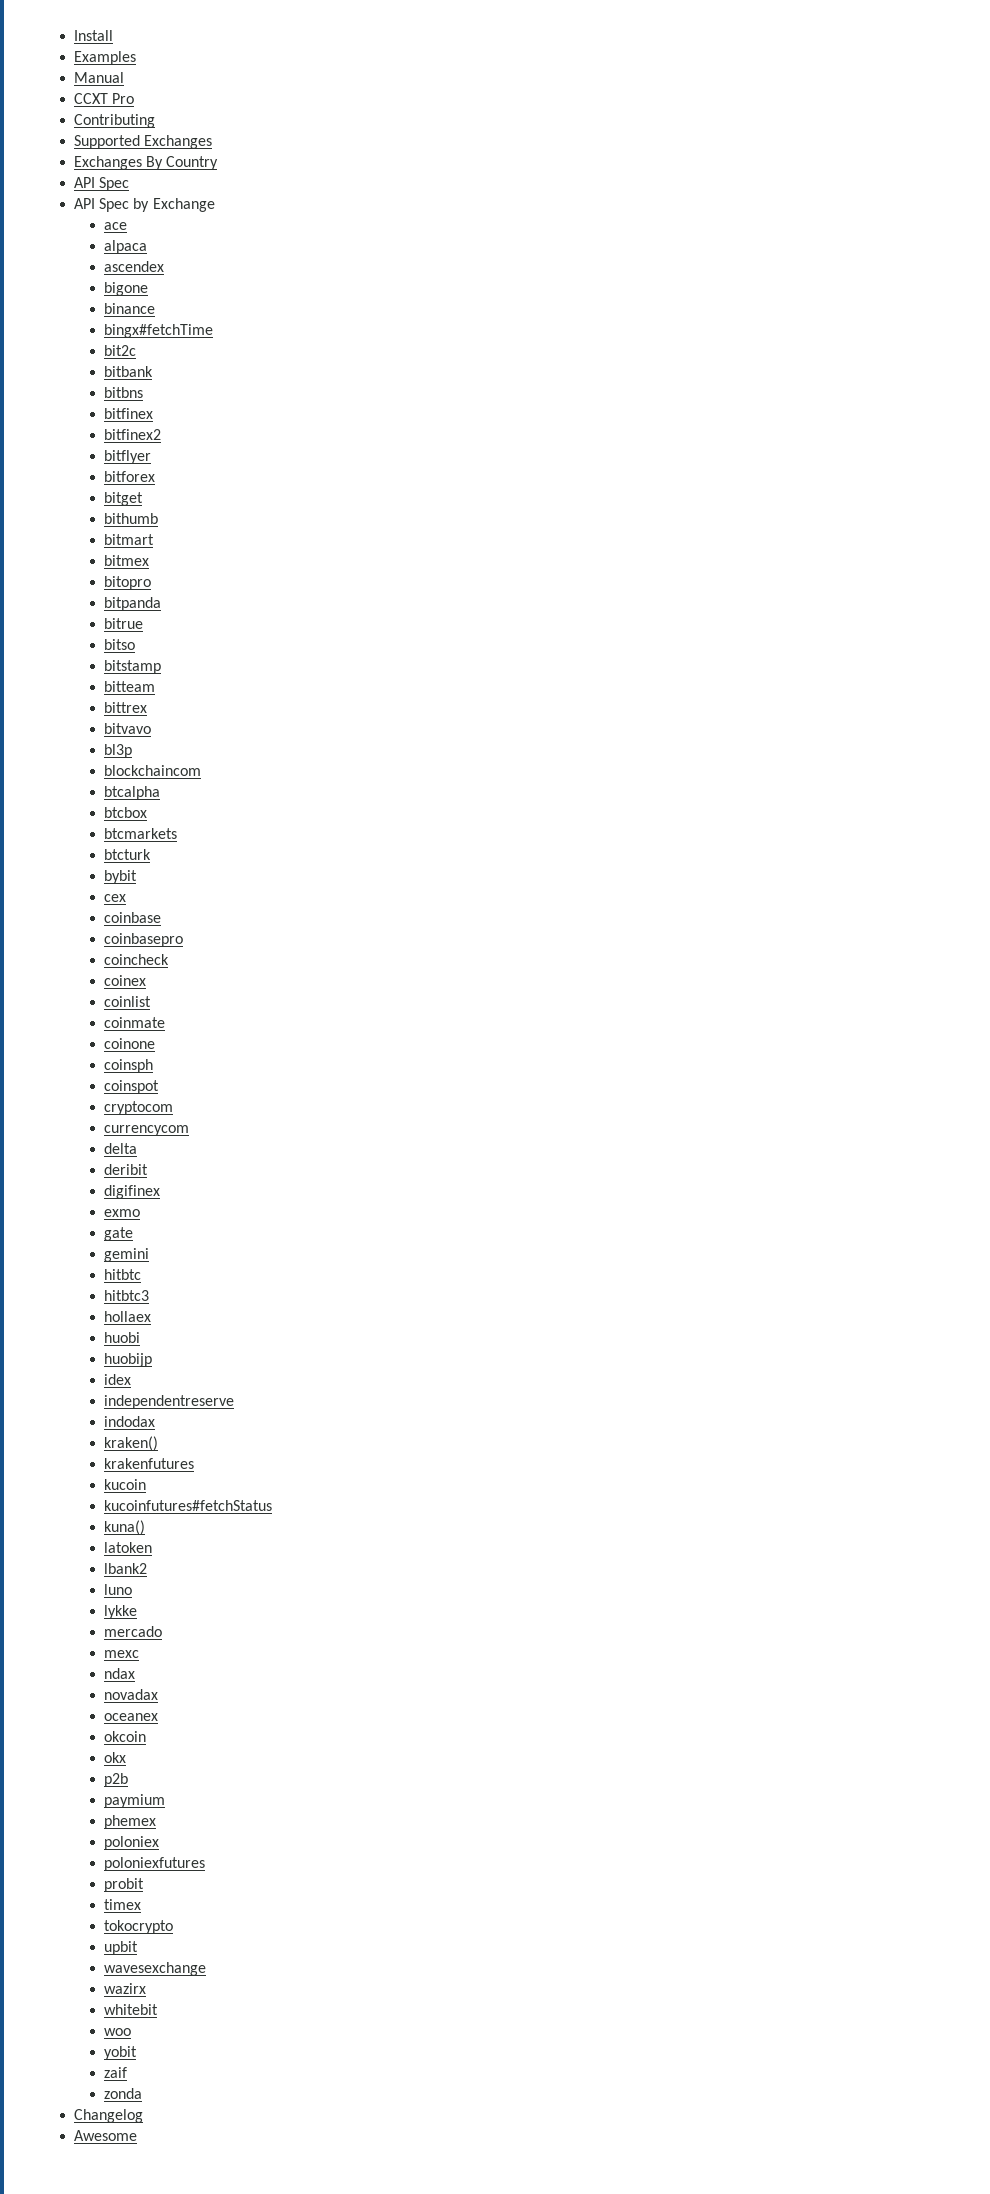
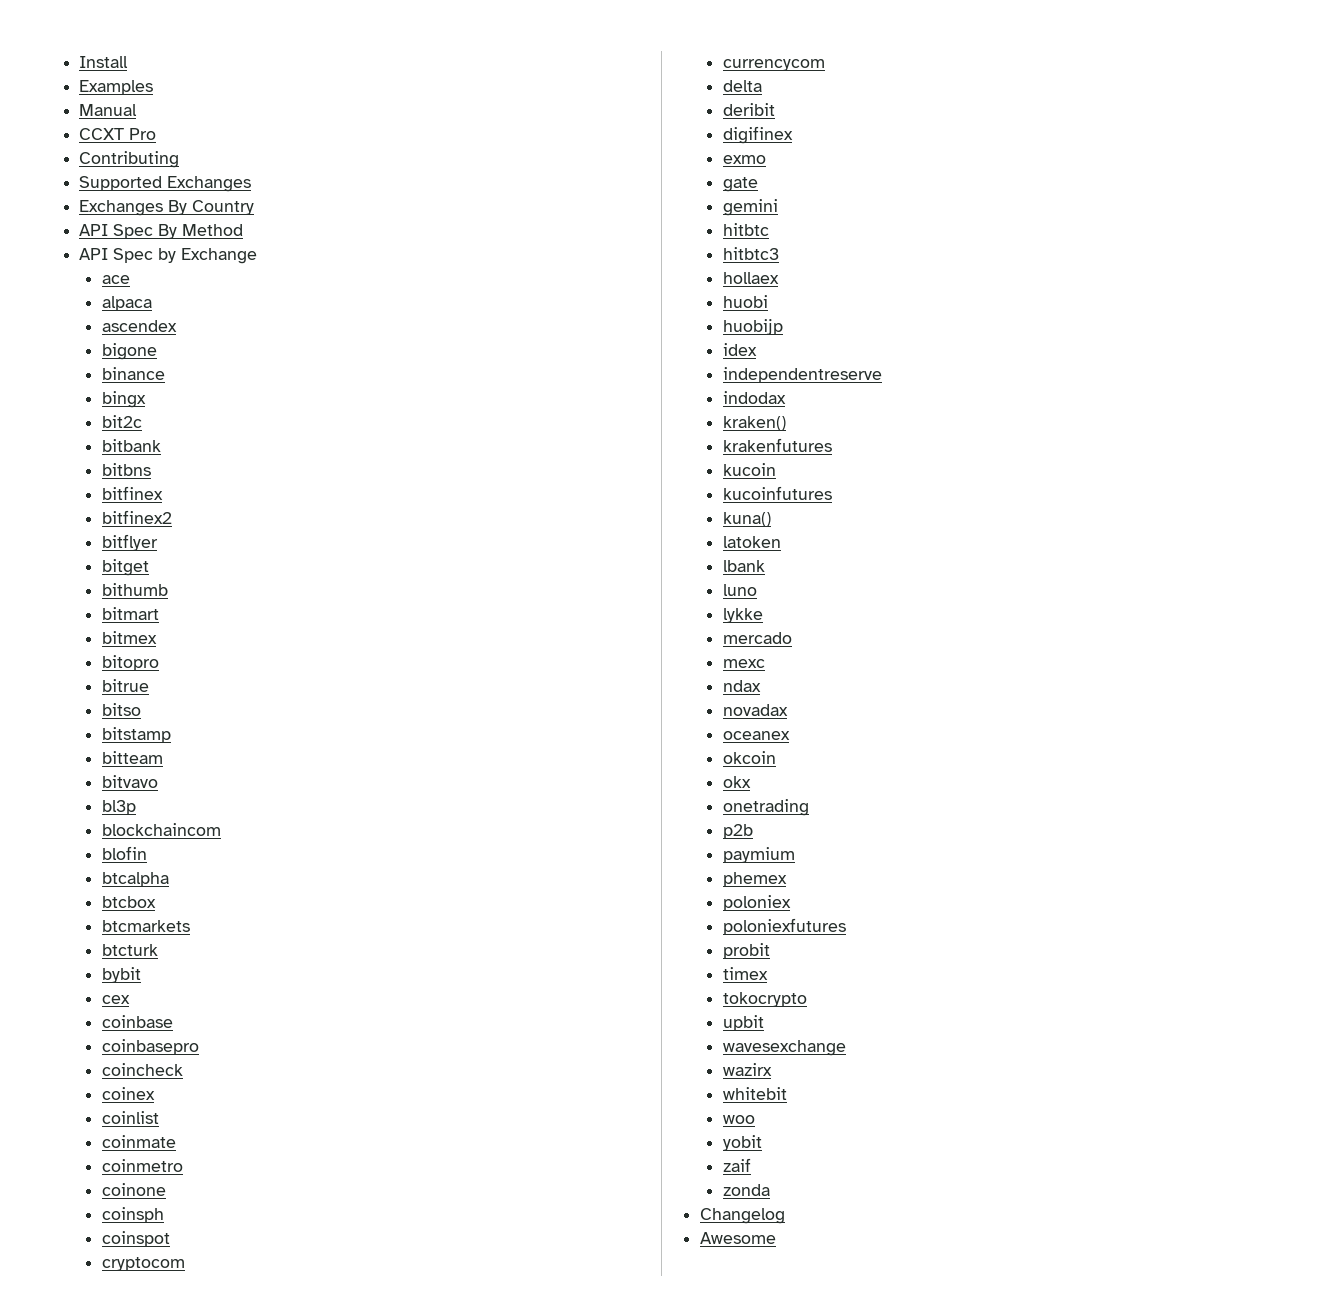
  Exchanges By Country
- API Spec
+ API Spec By Method
- bingx#fetchTime
+ bingx
- bitforex
- bitpanda
- bittrex
+ blofin
+ coinmetro
- kucoinfutures#fetchStatus
+ kucoinfutures
- lbank2
+ lbank
+ onetrading

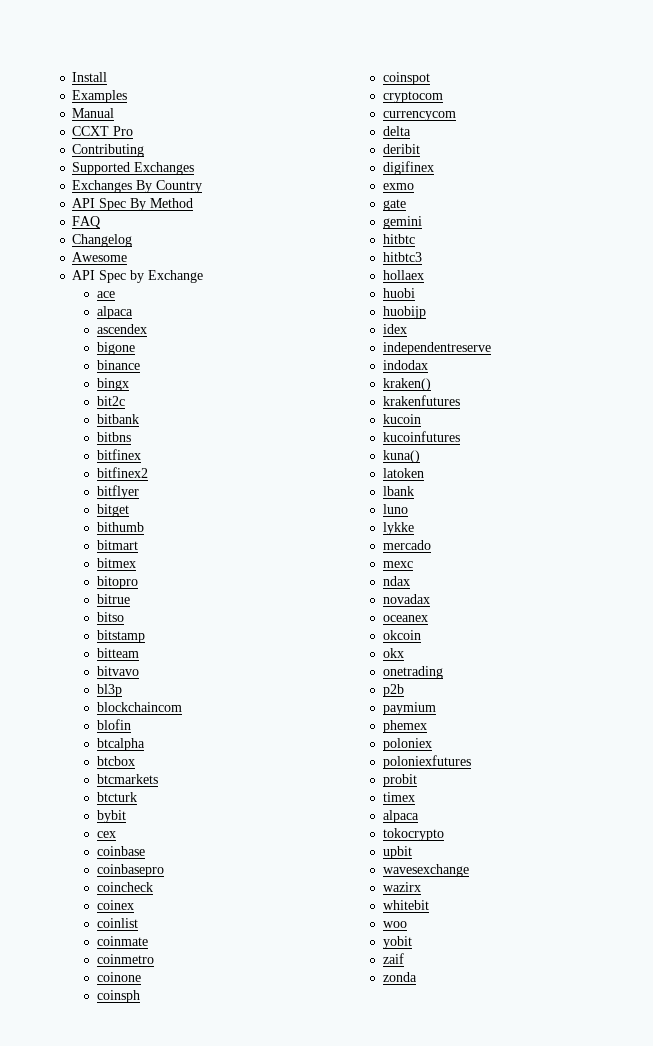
+ FAQ
+ Changelog
+ Awesome
  timex
+ alpaca
- Changelog
- Awesome

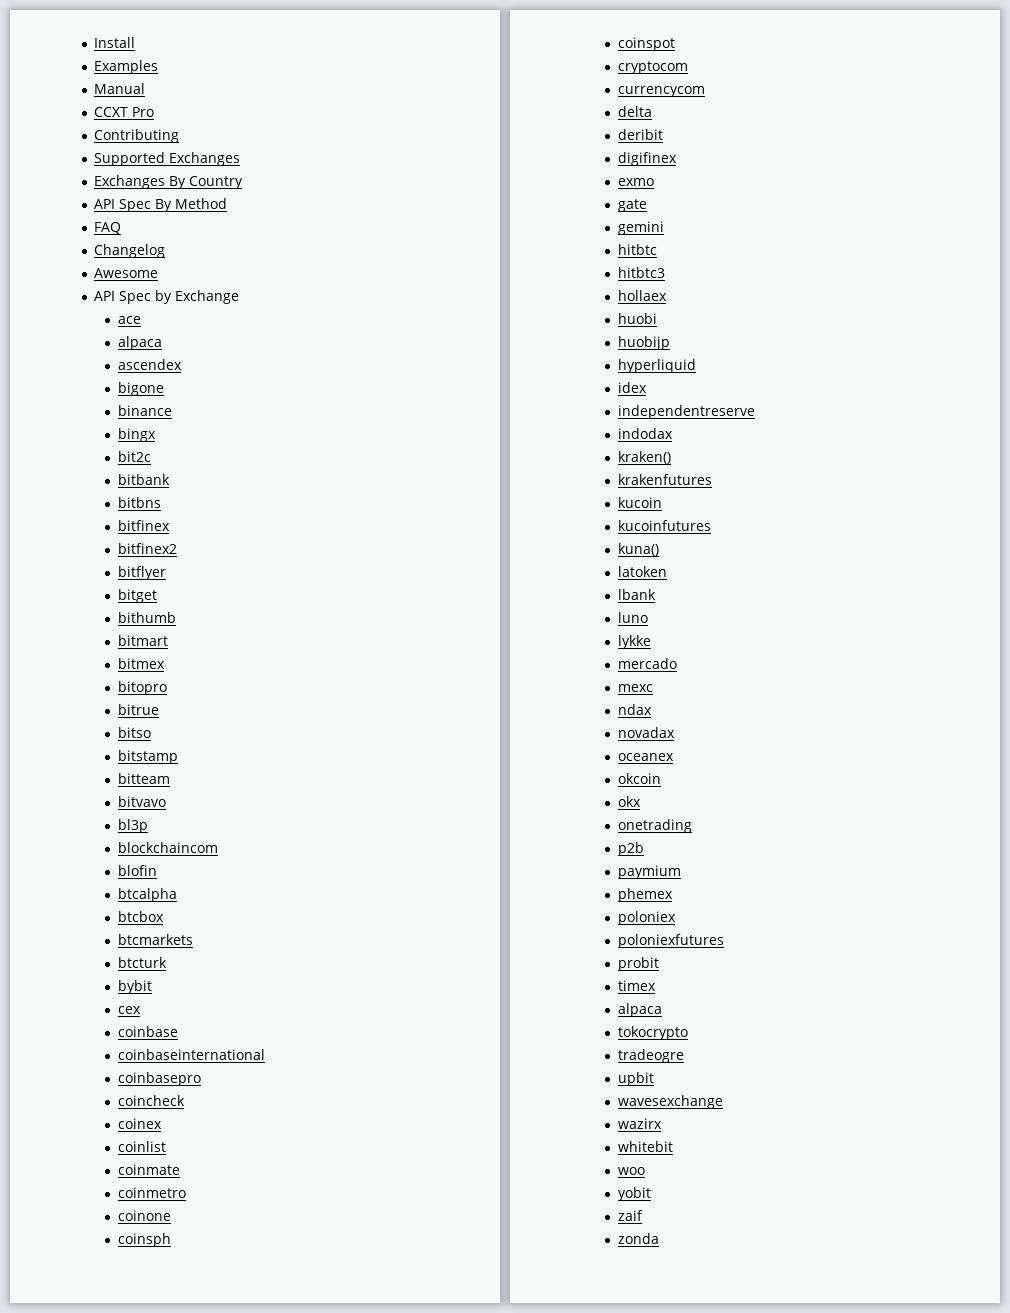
+ coinbaseinternational
+ hyperliquid
+ tradeogre

